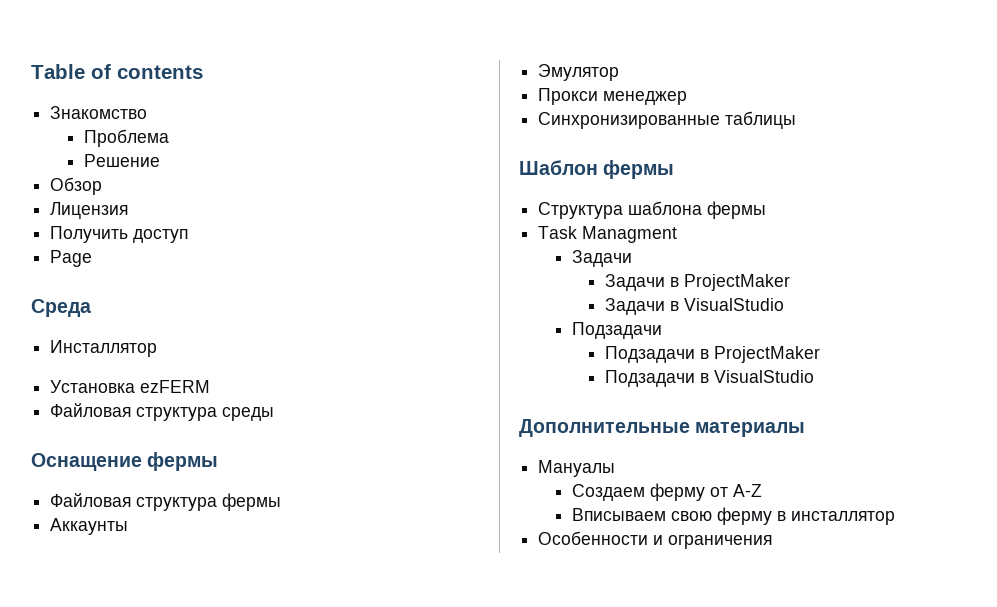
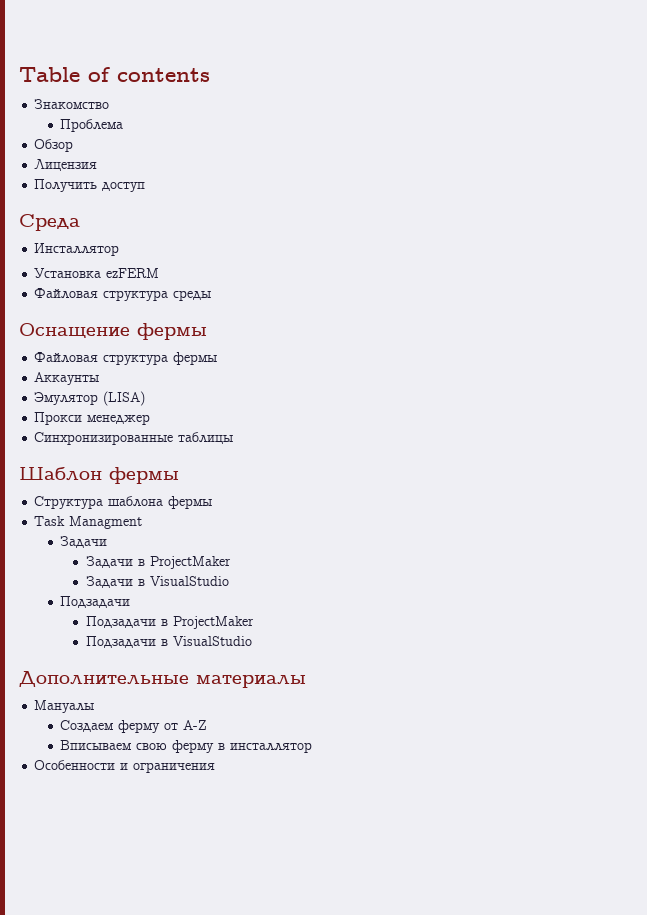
- Решение
- Page
- Эмулятор
+ Эмулятор (LISA)

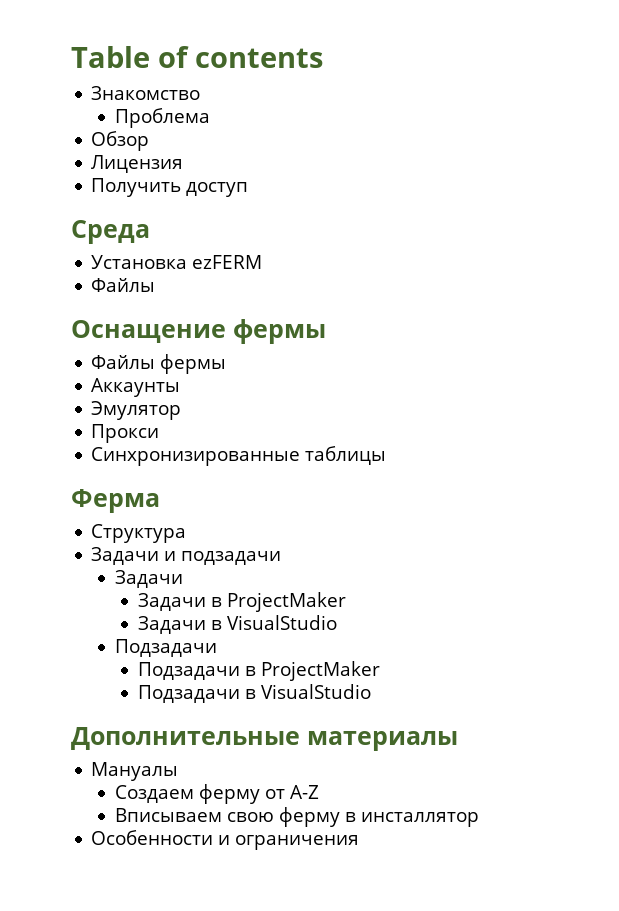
- Инсталлятор
  Установка ezFERM
- Файловая структура среды
+ Файлы
- Файловая структура фермы
+ Файлы фермы
- Эмулятор (LISA)
+ Эмулятор
- Прокси менеджер
+ Прокси
- Шаблон фермы
+ Ферма
- Структура шаблона фермы
- Task Managment
+ Структура
+ Задачи и подзадачи

